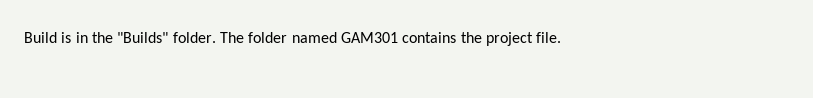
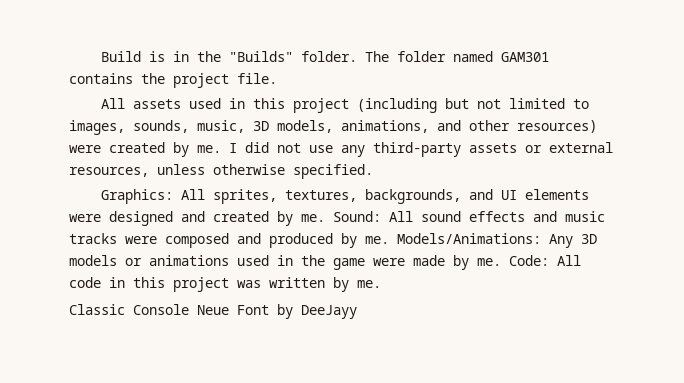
+ All assets used in this project (including but not limited to images, sounds, music, 3D models, animations, and other resources) were created by me. I did not use any third-party assets or external resources, unless otherwise specified.
+ Graphics: All sprites, textures, backgrounds, and UI elements were designed and created by me. Sound: All sound effects and music tracks were composed and produced by me. Models/Animations: Any 3D models or animations used in the game were made by me. Code: All code in this project was written by me.
+ Classic Console Neue Font by DeeJayy

